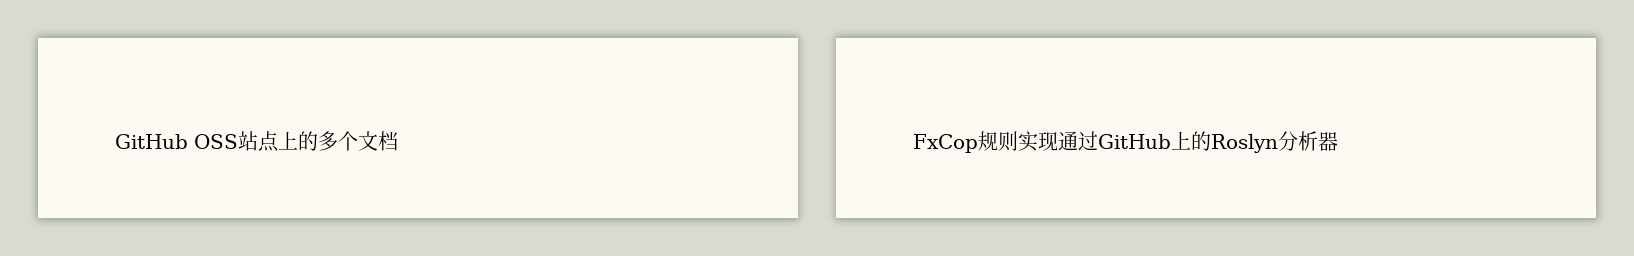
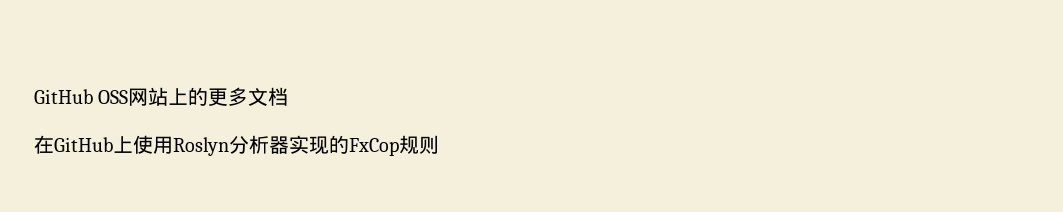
- GitHub OSS站点上的多个文档
- FxCop规则实现通过GitHub上的Roslyn分析器
+ GitHub OSS网站上的更多文档
+ 在GitHub上使用Roslyn分析器实现的FxCop规则

